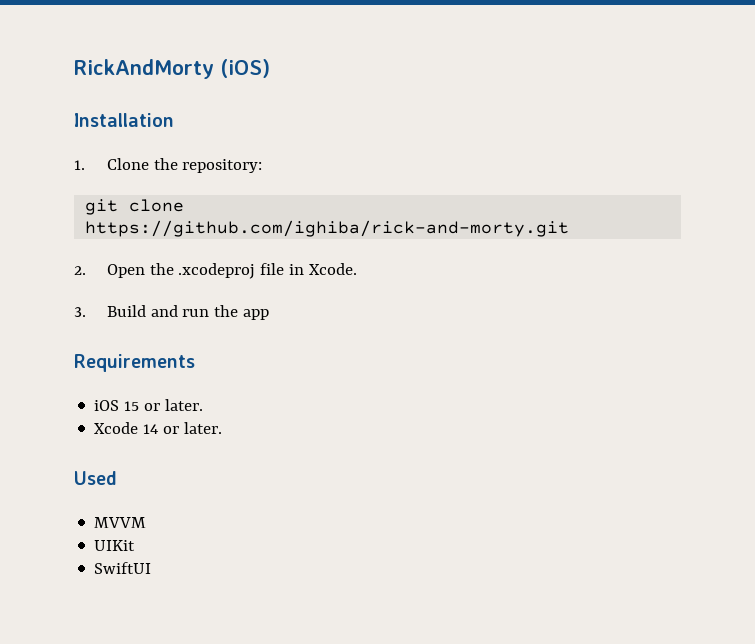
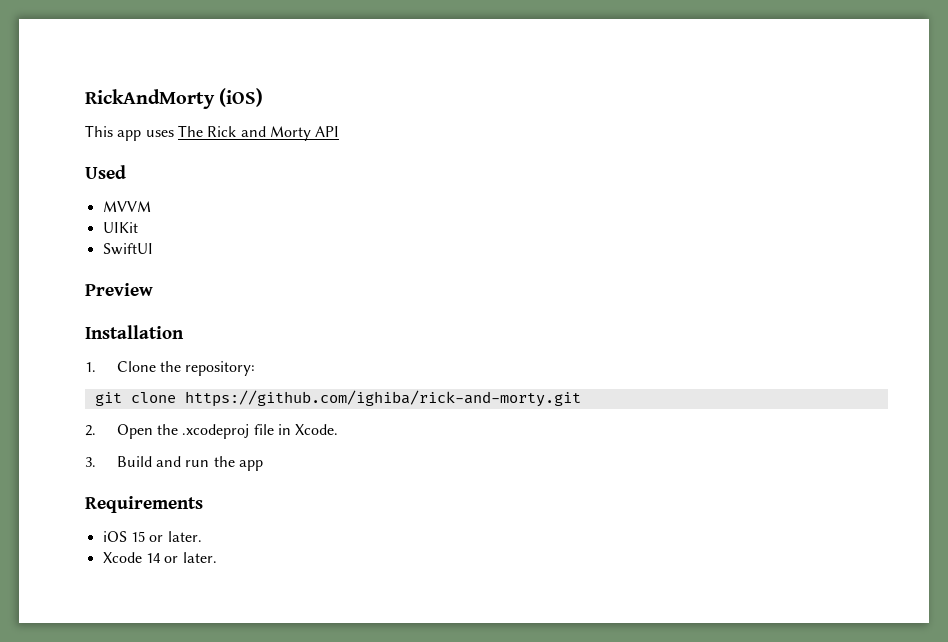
+ This app uses The Rick and Morty API
+ Used
+ MVVM
+ UIKit
+ SwiftUI
+ Preview
- Used
- MVVM
- UIKit
- SwiftUI

